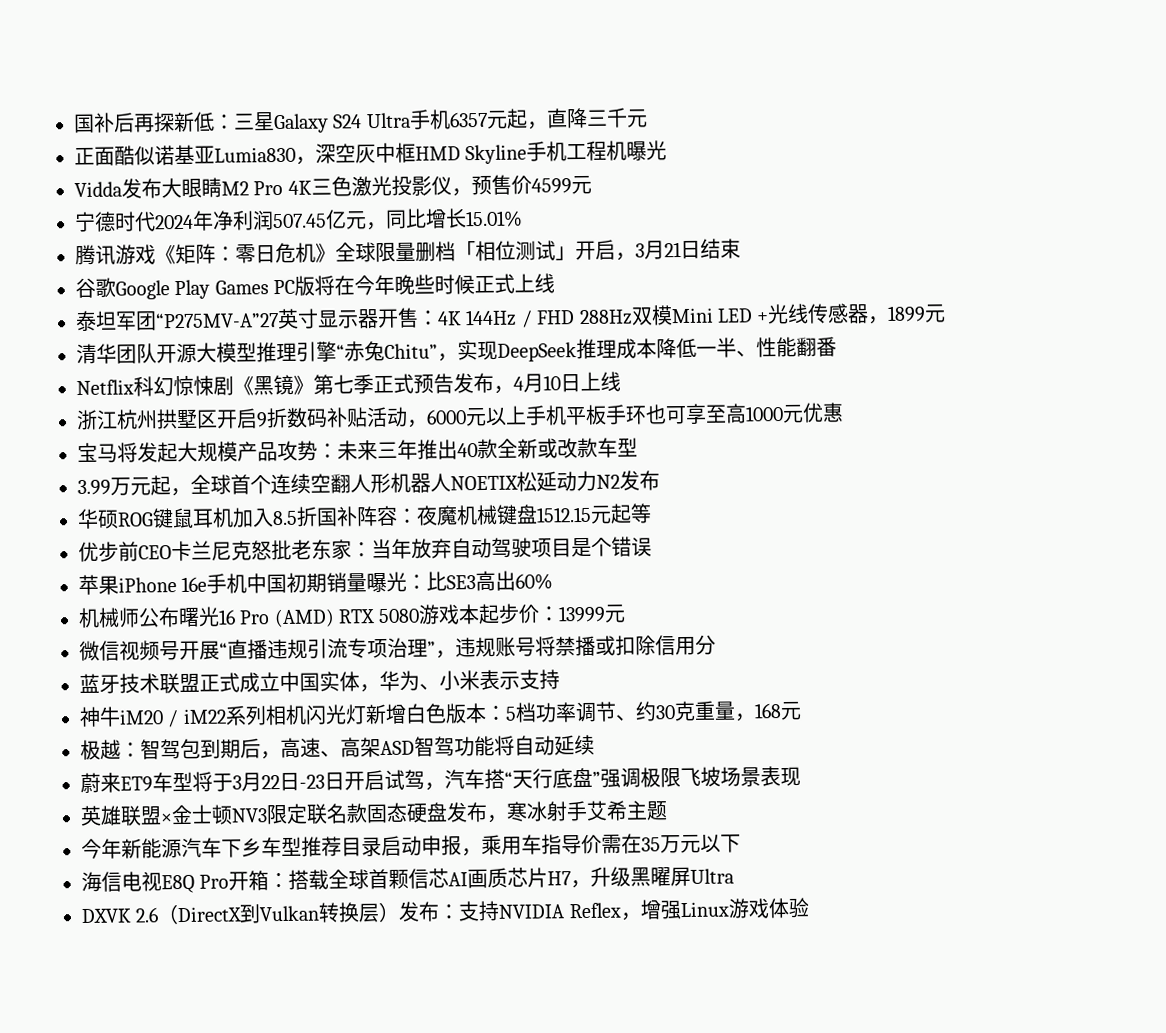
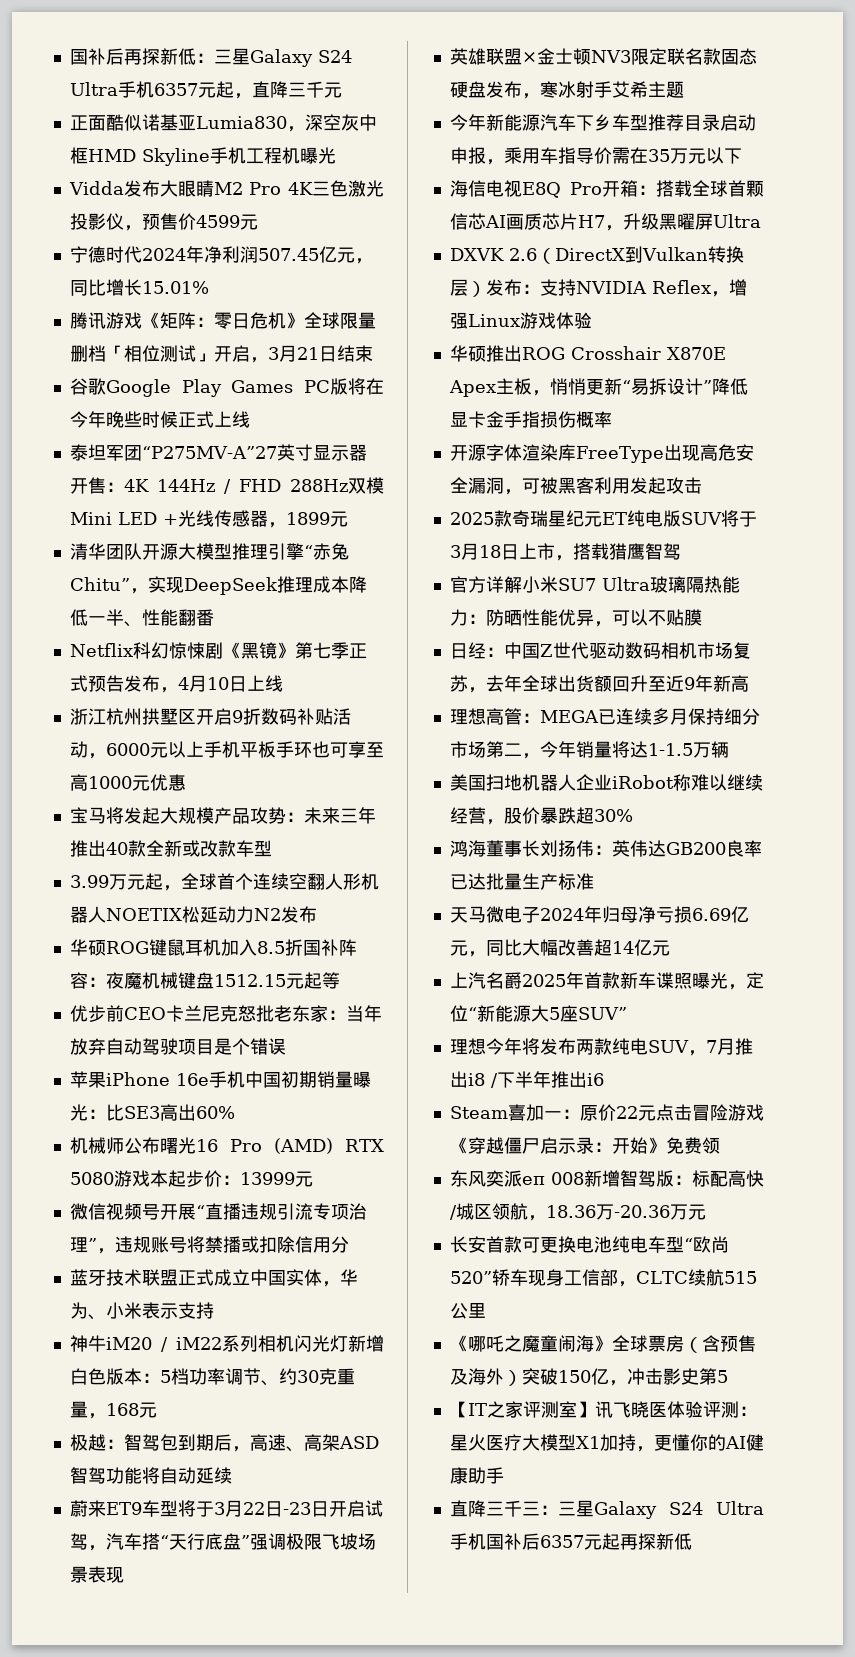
+ 华硕推出ROG Crosshair X870E Apex主板，悄悄更新“易拆设计”降低显卡金手指损伤概率
+ 开源字体渲染库FreeType出现高危安全漏洞，可被黑客利用发起攻击
+ 2025款奇瑞星纪元ET纯电版SUV将于3月18日上市，搭载猎鹰智驾
+ 官方详解小米SU7 Ultra玻璃隔热能力：防晒性能优异，可以不贴膜
+ 日经：中国Z世代驱动数码相机市场复苏，去年全球出货额回升至近9年新高
+ 理想高管：MEGA已连续多月保持细分市场第二，今年销量将达1-1.5万辆
+ 美国扫地机器人企业iRobot称难以继续经营，股价暴跌超30%
+ 鸿海董事长刘扬伟：英伟达GB200良率已达批量生产标准
+ 天马微电子2024年归母净亏损6.69亿元，同比大幅改善超14亿元
+ 上汽名爵2025年首款新车谍照曝光，定位“新能源大5座SUV”
+ 理想今年将发布两款纯电SUV，7月推出i8 /下半年推出i6
+ Steam喜加一：原价22元点击冒险游戏《穿越僵尸启示录：开始》免费领
+ 东风奕派eπ 008新增智驾版：标配高快/城区领航，18.36万-20.36万元
+ 长安首款可更换电池纯电车型“欧尚520”轿车现身工信部，CLTC续航515公里
+ 《哪吒之魔童闹海》全球票房（含预售及海外）突破150亿，冲击影史第5
+ 【IT之家评测室】讯飞晓医体验评测：星火医疗大模型X1加持，更懂你的AI健康助手
+ 直降三千三：三星Galaxy S24 Ultra手机国补后6357元起再探新低

